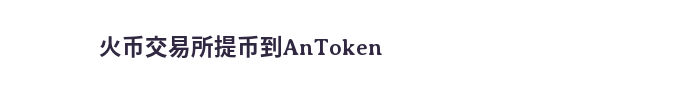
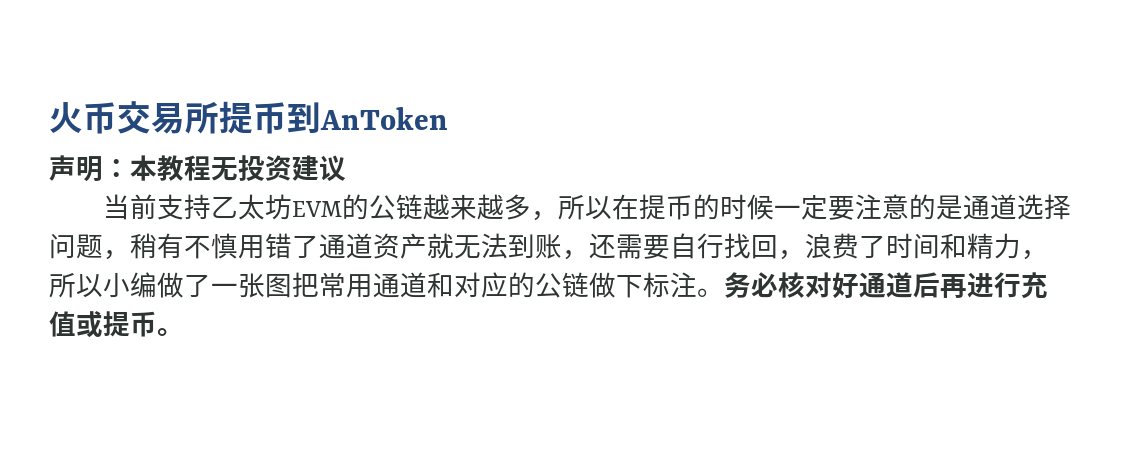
+ 声明：本教程无投资建议
+ 当前支持乙太坊EVM的公链越来越多，所以在提币的时候一定要注意的是通道选择问题，稍有不慎用错了通道资产就无法到账，还需要自行找回，浪费了时间和精力，所以小编做了一张图把常用通道和对应的公链做下标注。务必核对好通道后再进行充值或提币。

